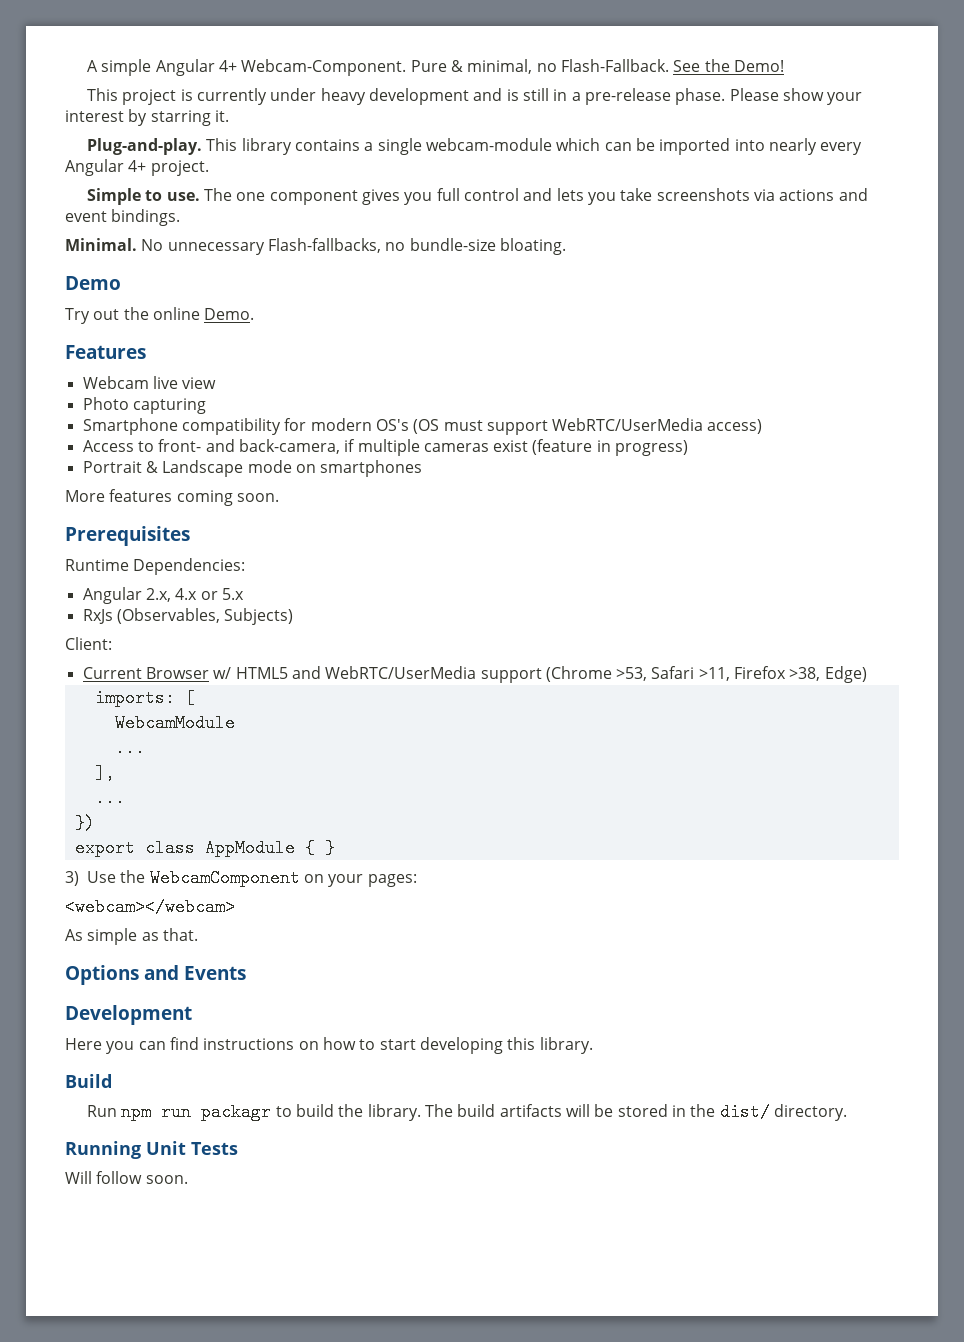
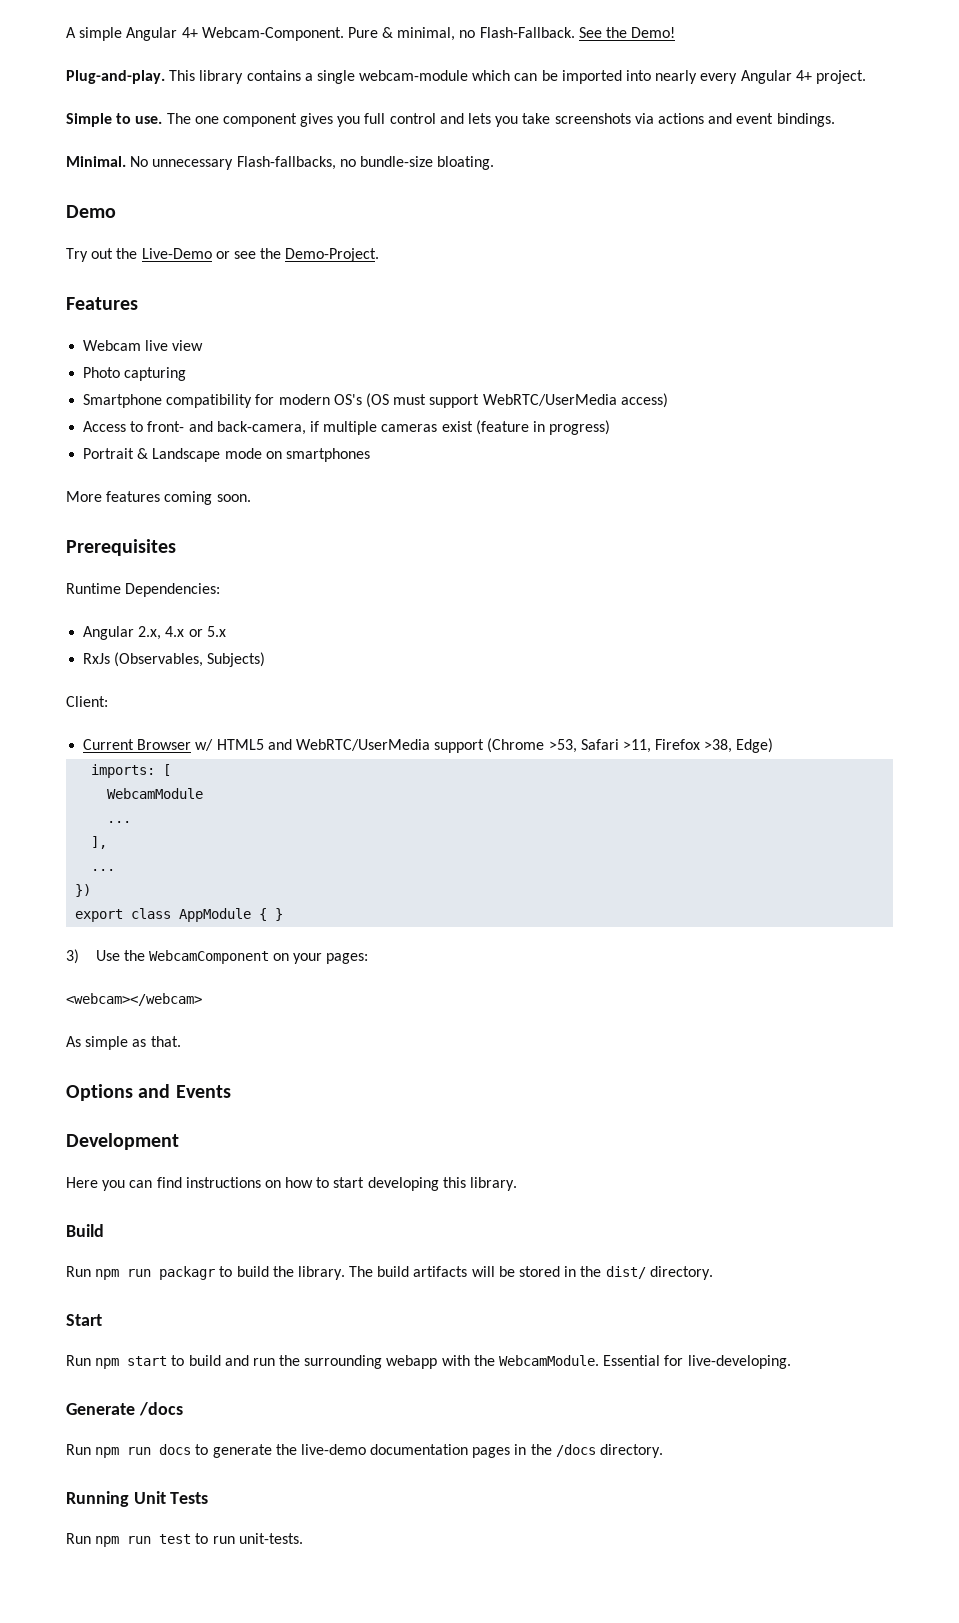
- This project is currently under heavy development and is still in a pre-release phase. Please show your interest by starring it.
- Try out the online Demo.
+ Try out the Live-Demo or see the Demo-Project.
+ Start
+ Run npm start to build and run the surrounding webapp with the WebcamModule. Essential for live-developing.
+ Generate /docs
+ Run npm run docs to generate the live-demo documentation pages in the /docs directory.
  Running Unit Tests
- Will follow soon.
+ Run npm run test to run unit-tests.

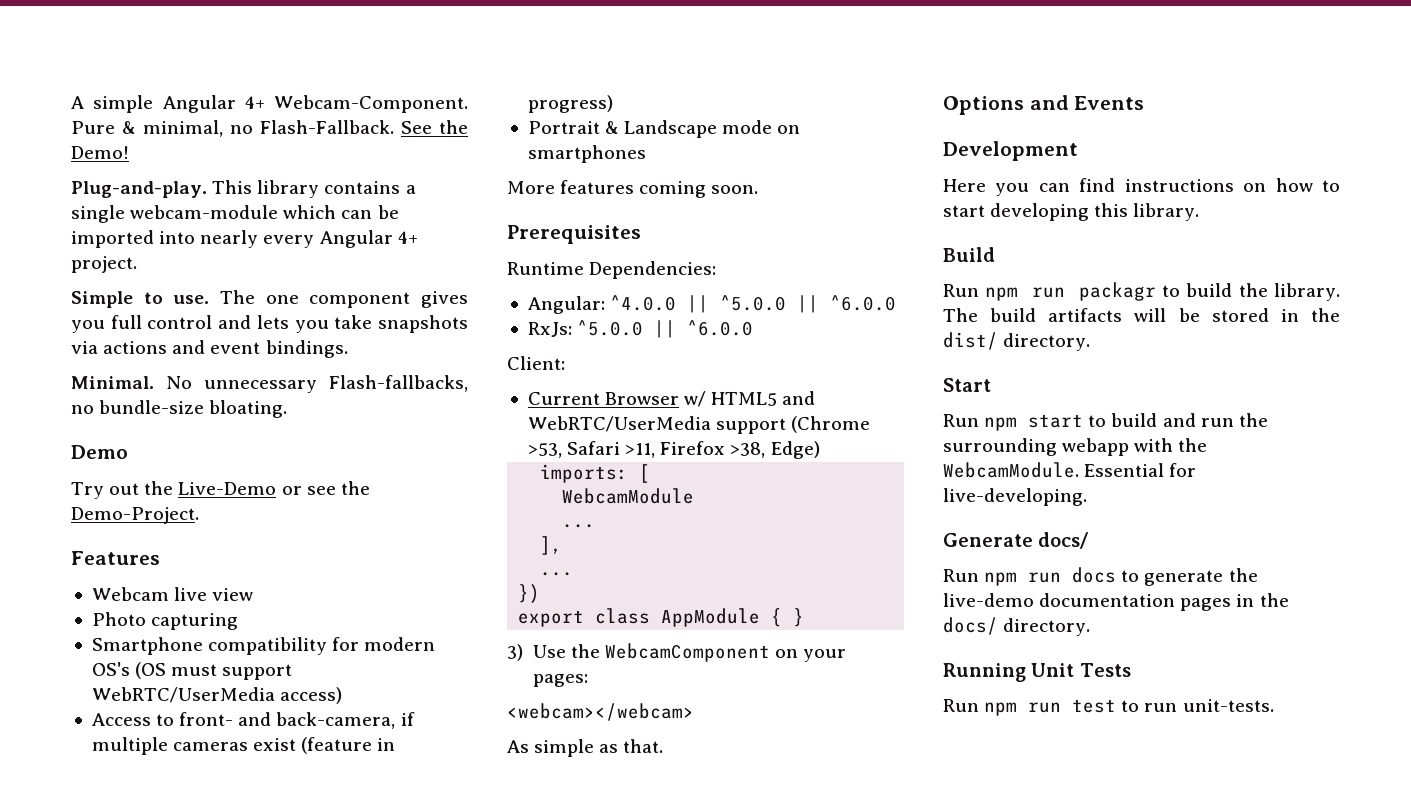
- The one component gives you full control and lets you take screenshots via actions and event bindings.
+ The one component gives you full control and lets you take snapshots via actions and event bindings.
- Angular 2.x, 4.x or 5.x
- RxJs (Observables, Subjects)
+ Angular: ^4.0.0 || ^5.0.0 || ^6.0.0
+ RxJs: ^5.0.0 || ^6.0.0
- Generate /docs
+ Generate docs/
- Run npm run docs to generate the live-demo documentation pages in the /docs directory.
+ Run npm run docs to generate the live-demo documentation pages in the docs/ directory.

